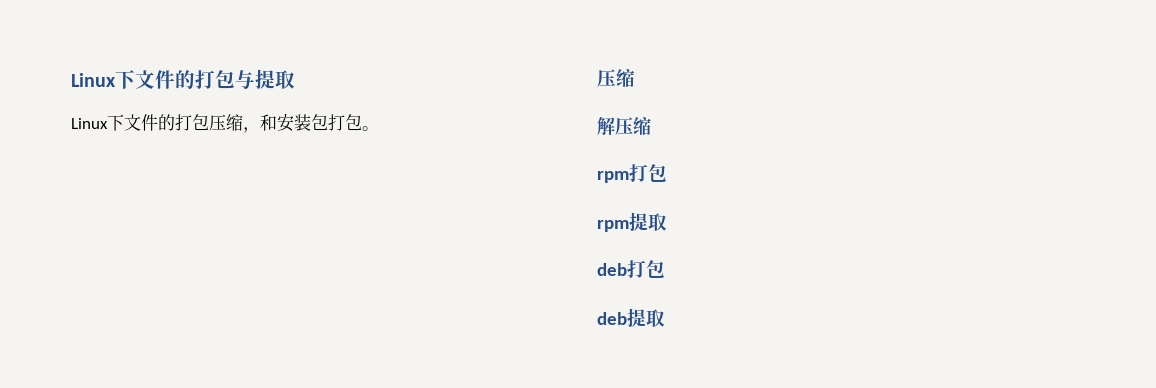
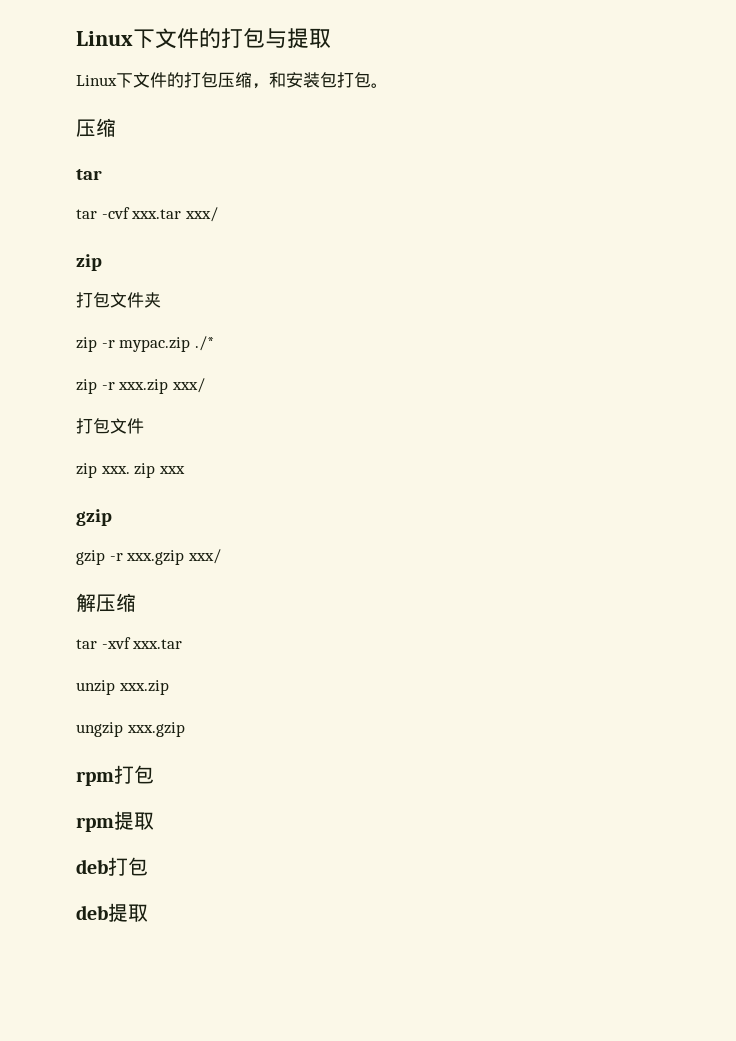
  Linux下文件的打包压缩，和安装包打包。
  压缩
+ tar
+ tar -cvf xxx.tar xxx/
+ zip
+ 打包文件夹
+ zip -r mypac.zip ./*
+ zip -r xxx.zip xxx/
+ 打包文件
+ zip xxx. zip xxx
+ gzip
+ gzip -r xxx.gzip xxx/
  解压缩
+ tar -xvf xxx.tar
+ unzip xxx.zip
+ ungzip xxx.gzip

